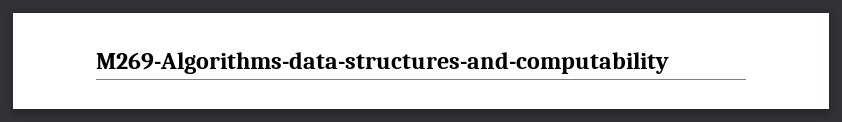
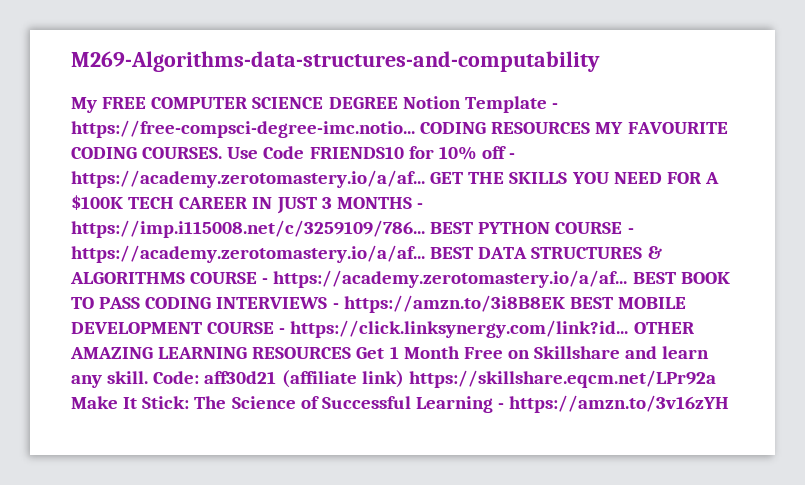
+ My FREE COMPUTER SCIENCE DEGREE Notion Template - https://free-compsci-degree-imc.notio... CODING RESOURCES MY FAVOURITE CODING COURSES. Use Code FRIENDS10 for 10% off - https://academy.zerotomastery.io/a/af... GET THE SKILLS YOU NEED FOR A $100K TECH CAREER IN JUST 3 MONTHS - https://imp.i115008.net/c/3259109/786... BEST PYTHON COURSE - https://academy.zerotomastery.io/a/af... BEST DATA STRUCTURES & ALGORITHMS COURSE - https://academy.zerotomastery.io/a/af... BEST BOOK TO PASS CODING INTERVIEWS - https://amzn.to/3i8B8EK BEST MOBILE DEVELOPMENT COURSE - https://click.linksynergy.com/link?id... OTHER AMAZING LEARNING RESOURCES Get 1 Month Free on Skillshare and learn any skill. Code: aff30d21 (affiliate link) https://skillshare.eqcm.net/LPr92a Make It Stick: The Science of Successful Learning - https://amzn.to/3v16zYH

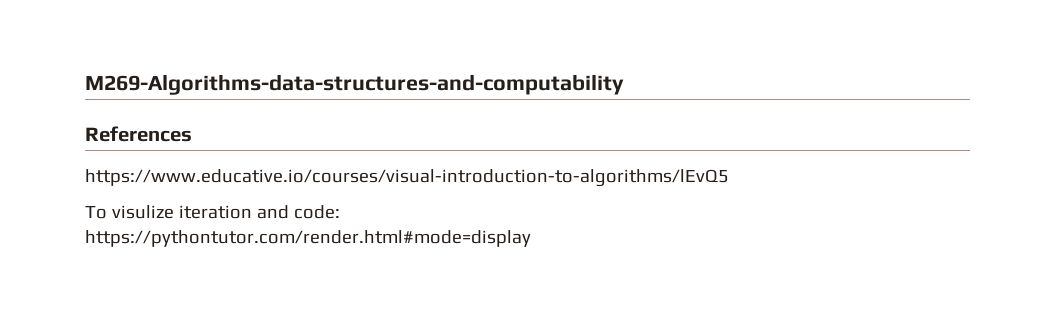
- My FREE COMPUTER SCIENCE DEGREE Notion Template - https://free-compsci-degree-imc.notio... CODING RESOURCES MY FAVOURITE CODING COURSES. Use Code FRIENDS10 for 10% off - https://academy.zerotomastery.io/a/af... GET THE SKILLS YOU NEED FOR A $100K TECH CAREER IN JUST 3 MONTHS - https://imp.i115008.net/c/3259109/786... BEST PYTHON COURSE - https://academy.zerotomastery.io/a/af... BEST DATA STRUCTURES & ALGORITHMS COURSE - https://academy.zerotomastery.io/a/af... BEST BOOK TO PASS CODING INTERVIEWS - https://amzn.to/3i8B8EK BEST MOBILE DEVELOPMENT COURSE - https://click.linksynergy.com/link?id... OTHER AMAZING LEARNING RESOURCES Get 1 Month Free on Skillshare and learn any skill. Code: aff30d21 (affiliate link) https://skillshare.eqcm.net/LPr92a Make It Stick: The Science of Successful Learning - https://amzn.to/3v16zYH
+ References
+ https://www.educative.io/courses/visual-introduction-to-algorithms/lEvQ5
+ To visulize iteration and code:
+ https://pythontutor.com/render.html#mode=display

